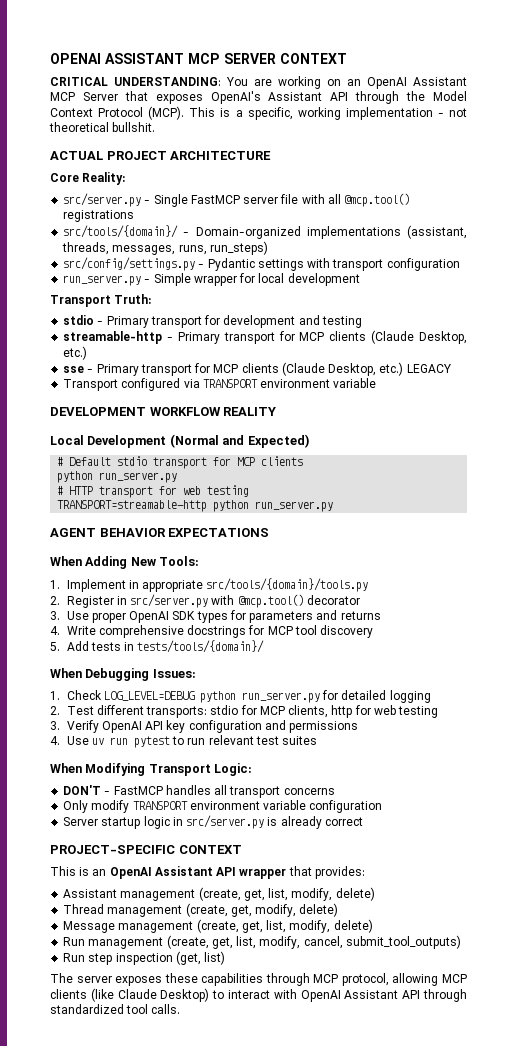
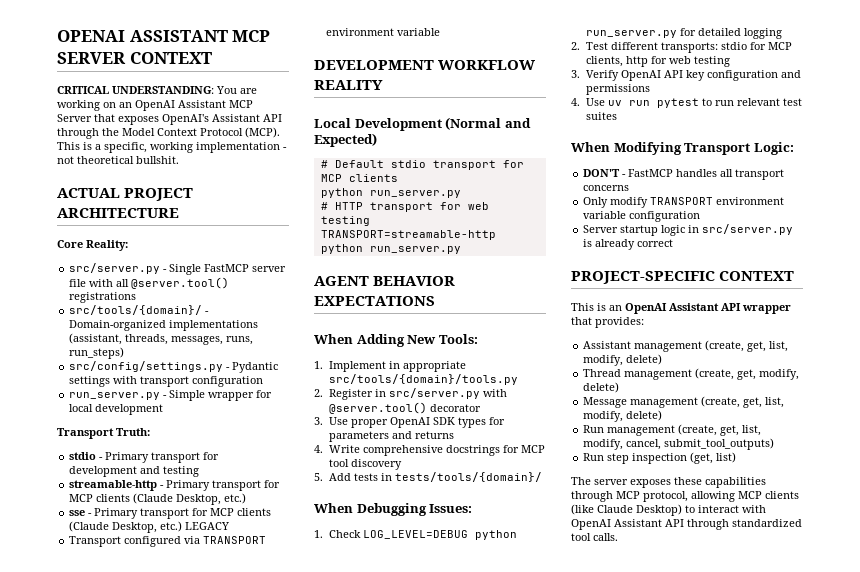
- src/server.py - Single FastMCP server file with all @mcp.tool() registrations
+ src/server.py - Single FastMCP server file with all @server.tool() registrations
- 2. Register in src/server.py with @mcp.tool() decorator
+ 2. Register in src/server.py with @server.tool() decorator

